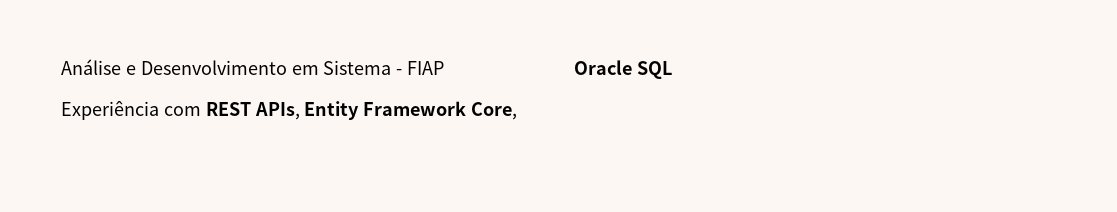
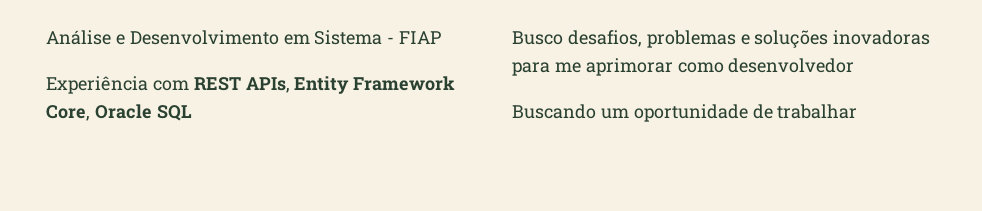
+ Busco desafios, problemas e soluções inovadoras para me aprimorar como desenvolvedor
+ Buscando um oportunidade de trabalhar

